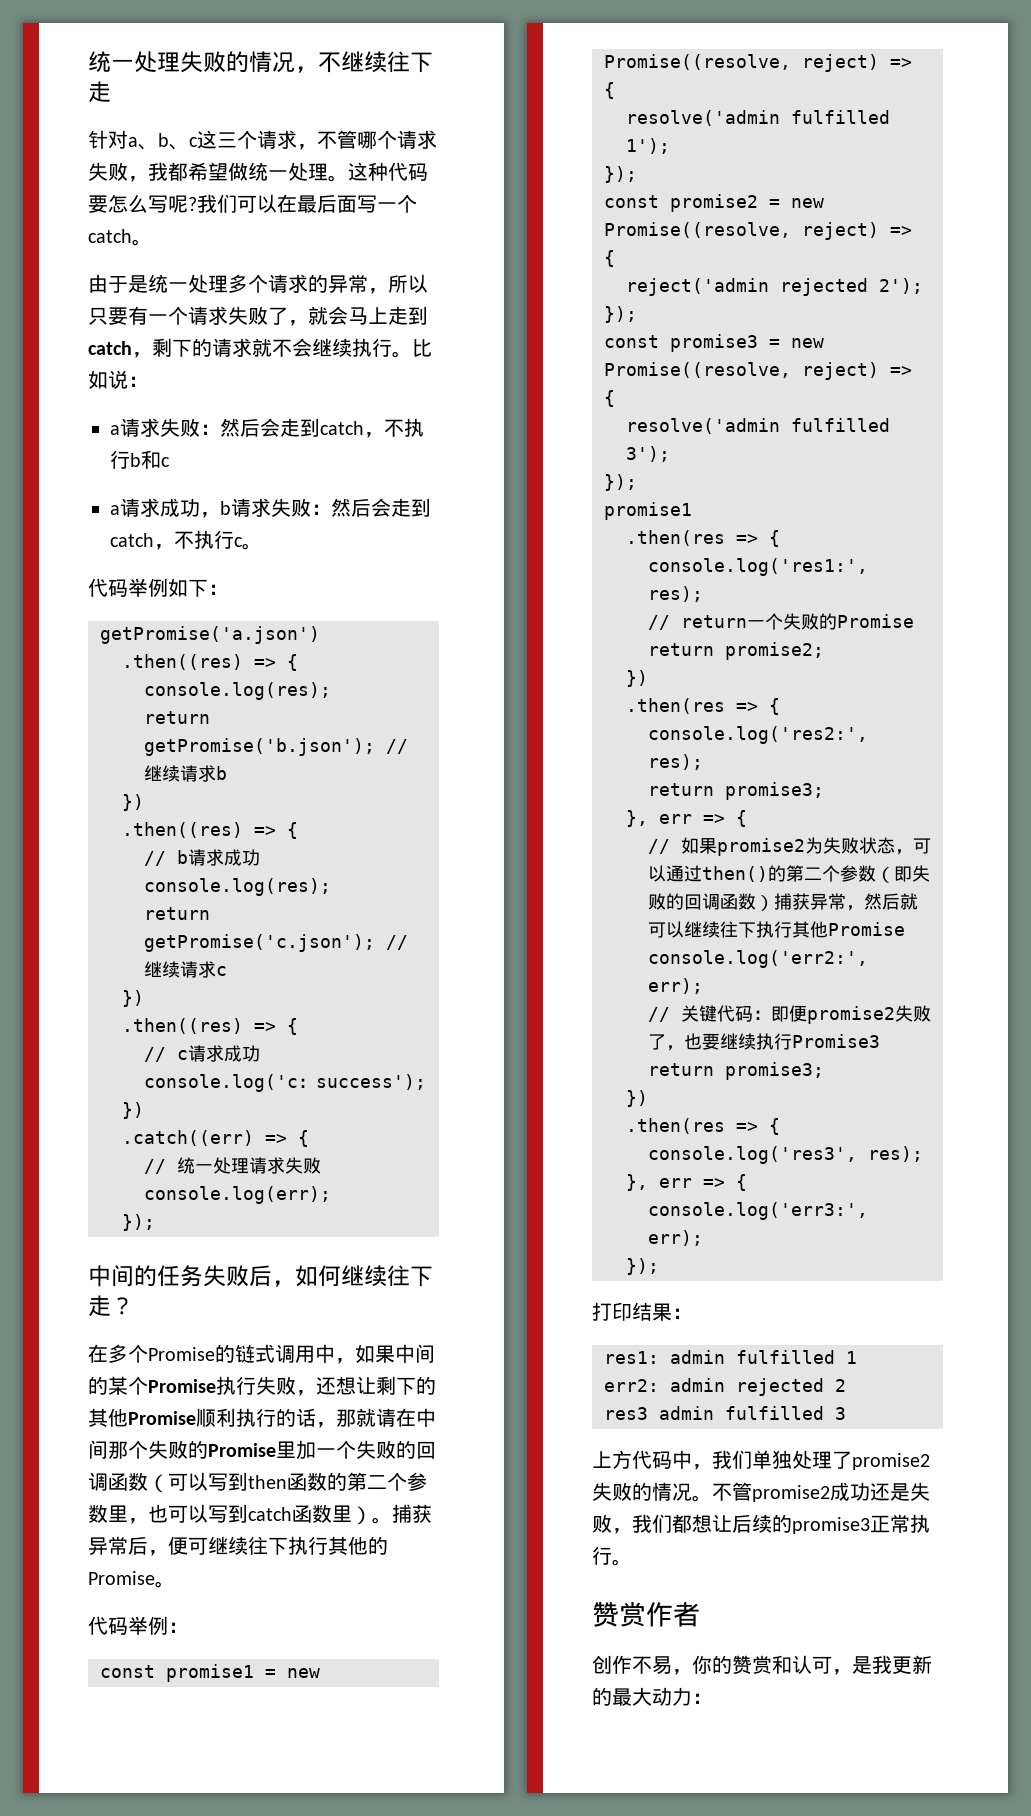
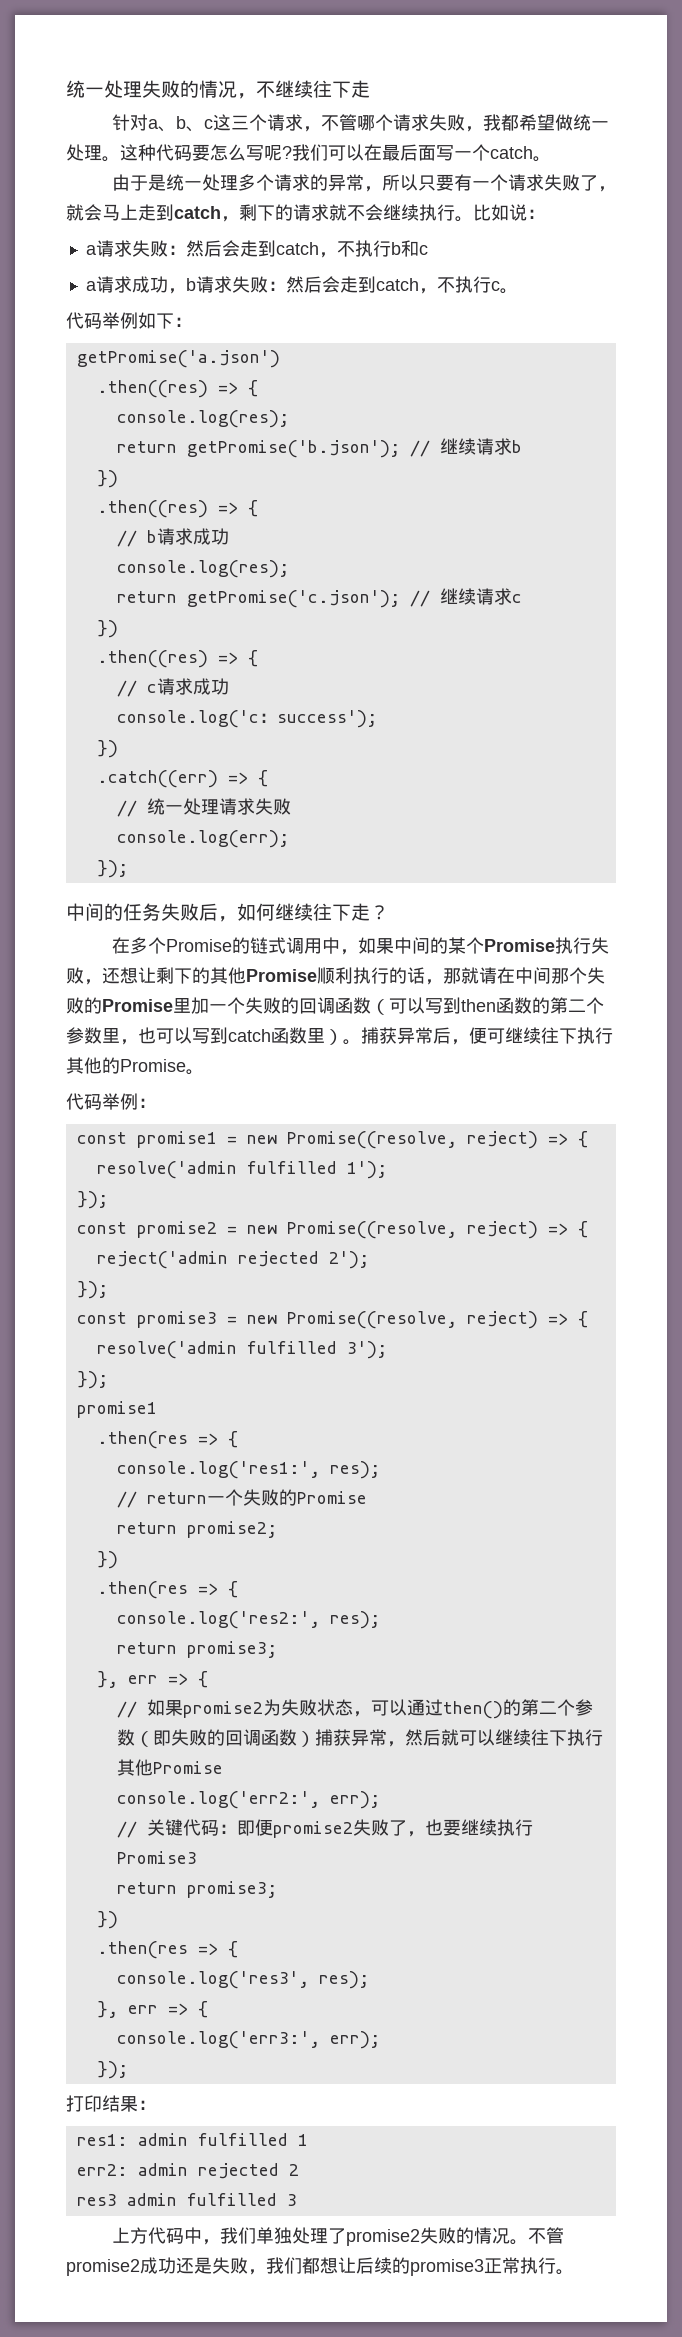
- 赞赏作者
- 创作不易，你的赞赏和认可，是我更新的最大动力：

